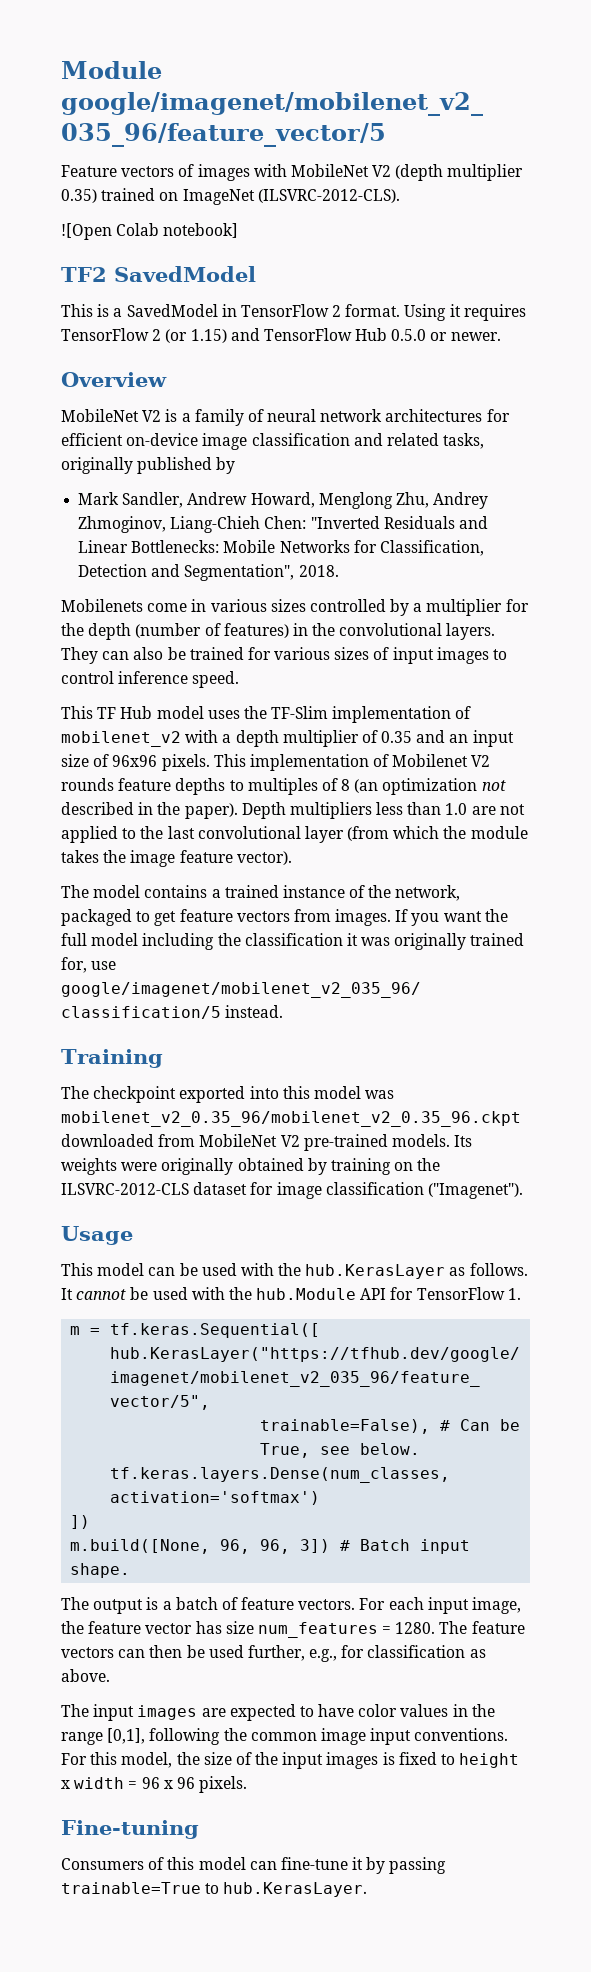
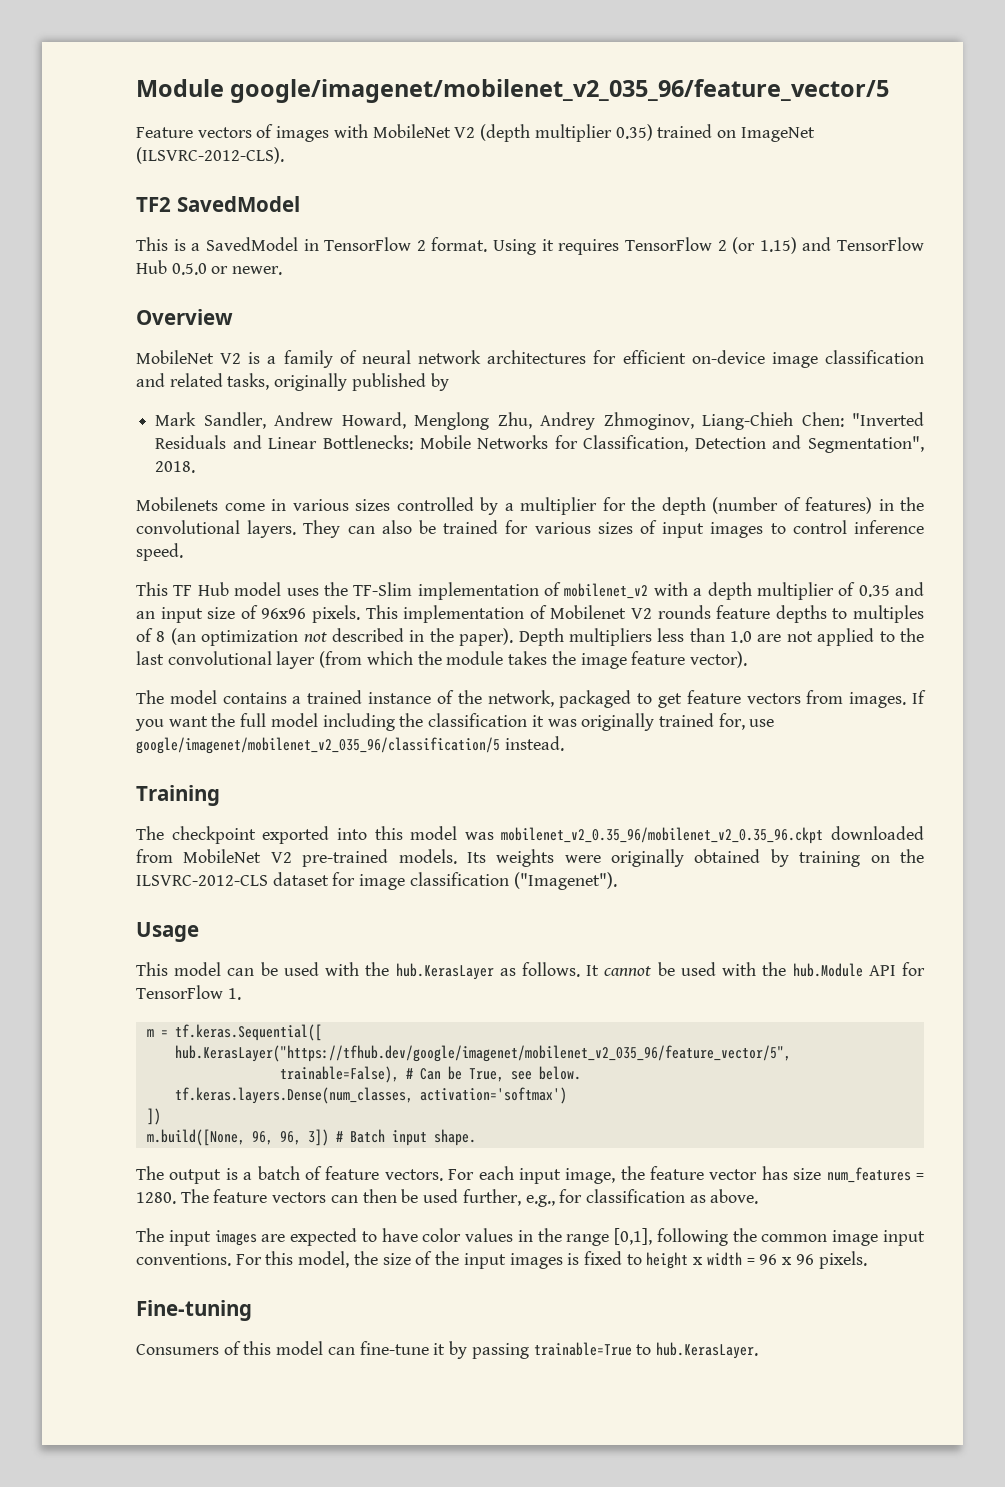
- ![Open Colab notebook]

